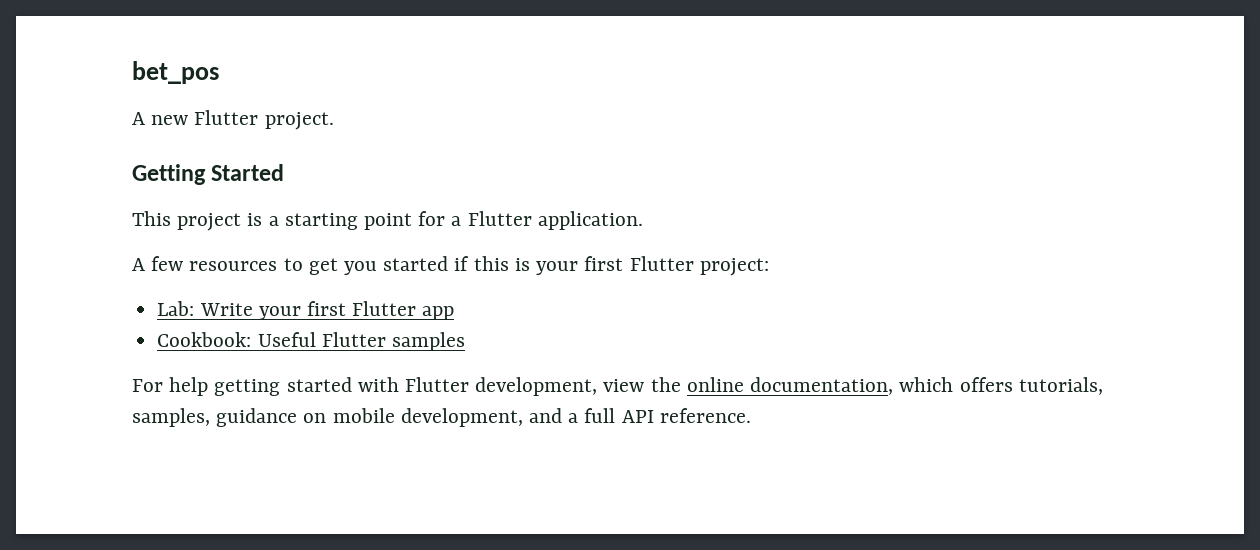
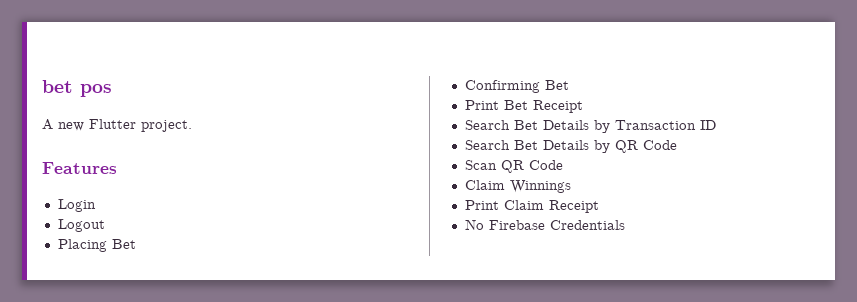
- bet_pos
+ bet pos
- Getting Started
- This project is a starting point for a Flutter application.
- A few resources to get you started if this is your first Flutter project:
- Lab: Write your first Flutter app
- Cookbook: Useful Flutter samples
- For help getting started with Flutter development, view the online documentation, which offers tutorials, samples, guidance on mobile development, and a full API reference.
+ Features
+ Login
+ Logout
+ Placing Bet
+ Confirming Bet
+ Print Bet Receipt
+ Search Bet Details by Transaction ID
+ Search Bet Details by QR Code
+ Scan QR Code
+ Claim Winnings
+ Print Claim Receipt
+ No Firebase Credentials

